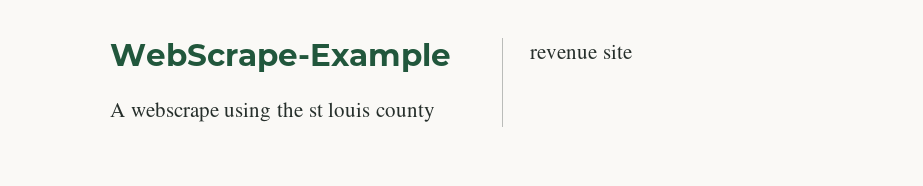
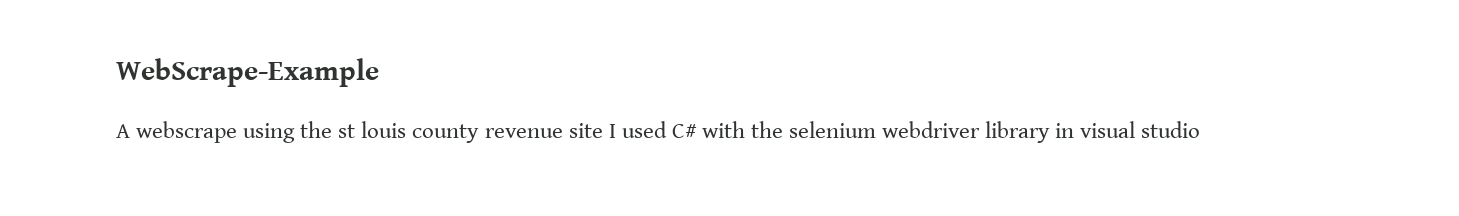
- A webscrape using the st louis county revenue site
+ A webscrape using the st louis county revenue site I used C# with the selenium webdriver library in visual studio

